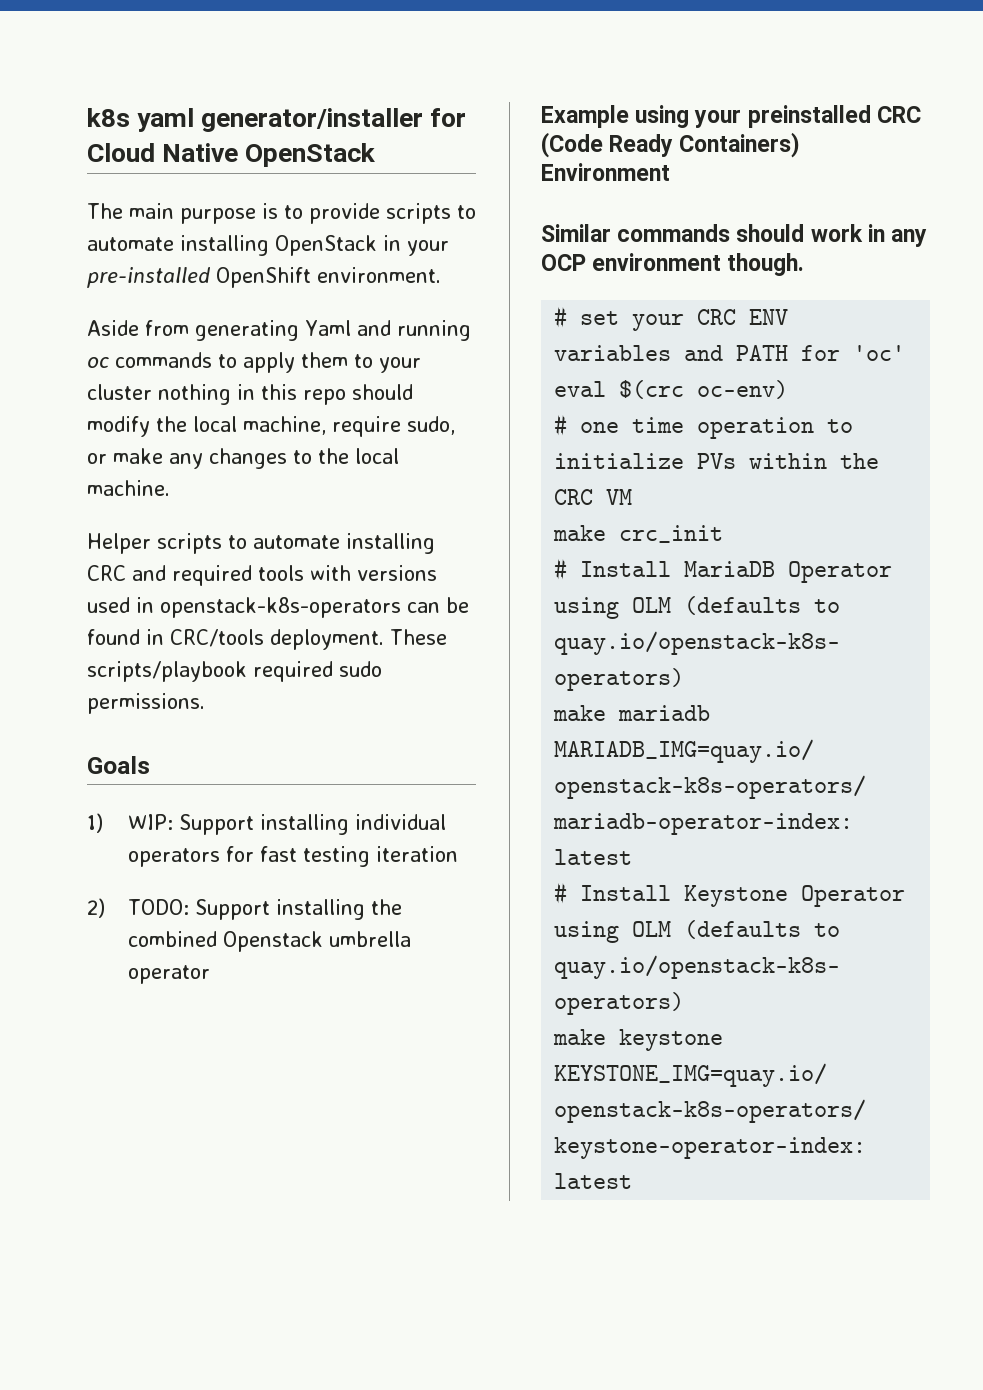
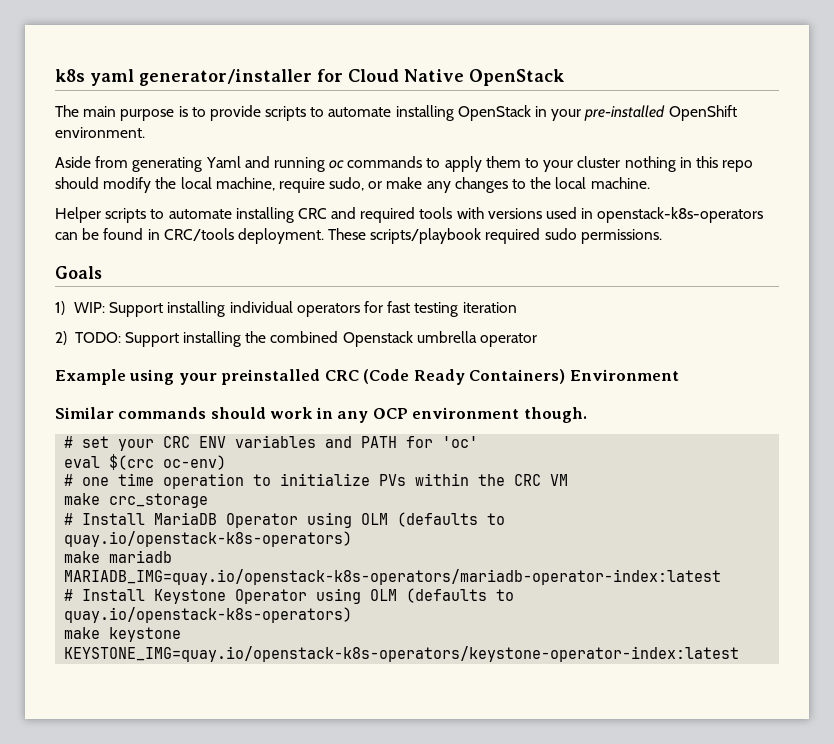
- make crc_init
+ make crc_storage

